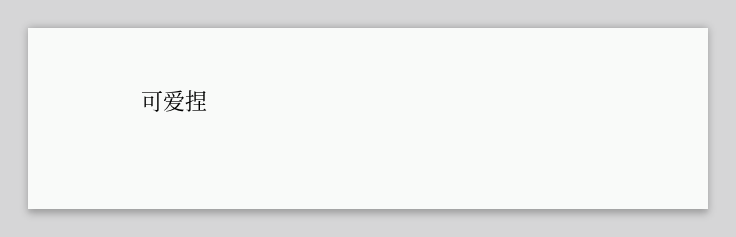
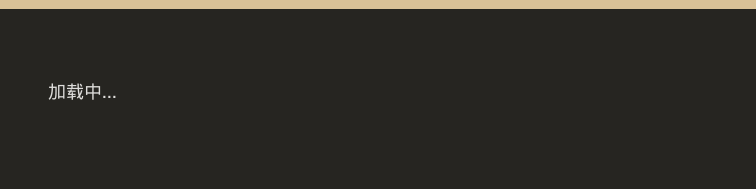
- 可爱捏
+ 加载中...

